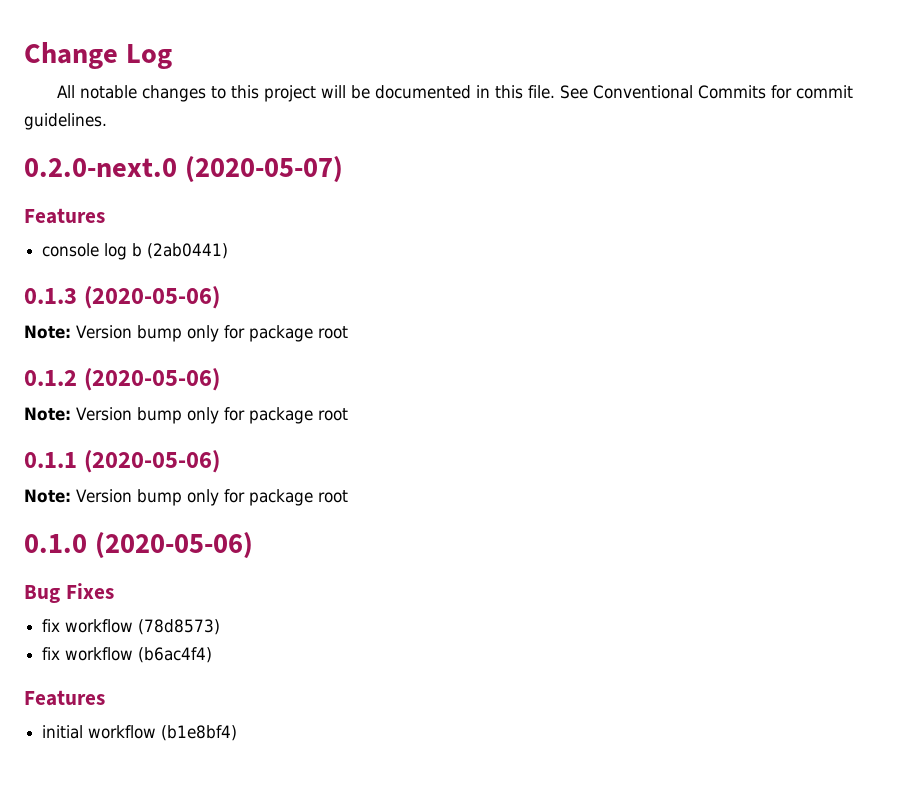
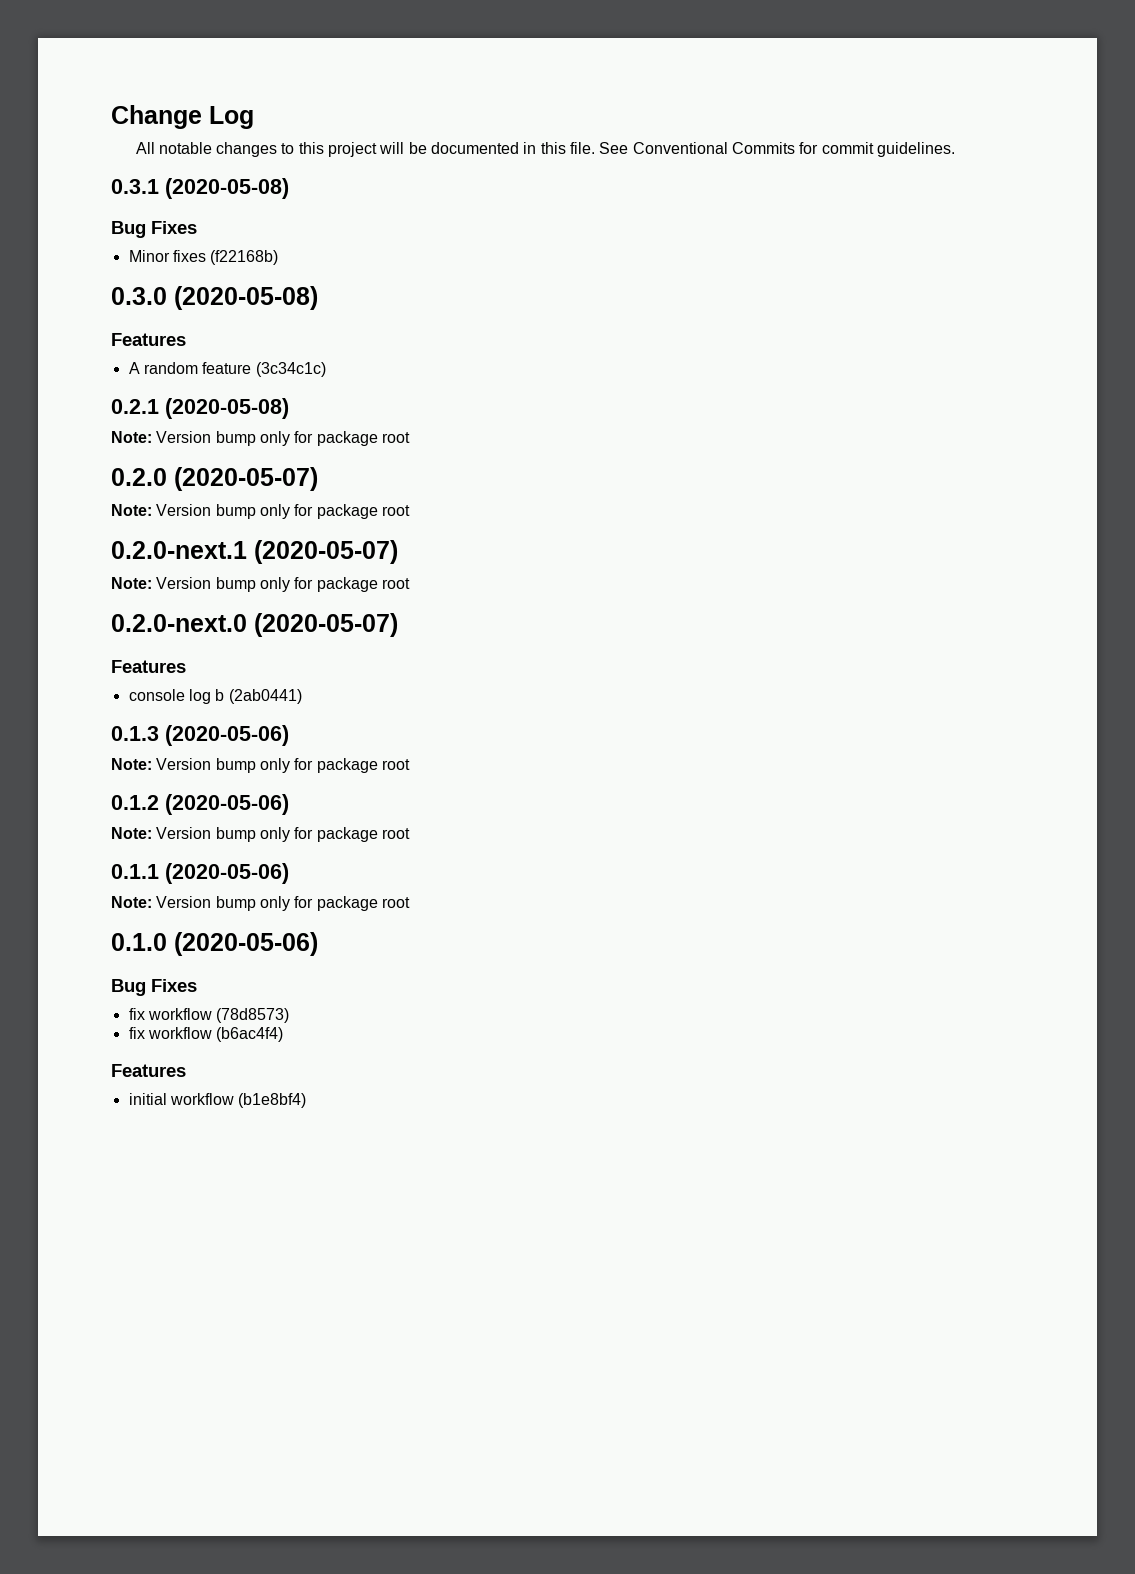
+ 0.3.1 (2020-05-08)
+ Bug Fixes
+ Minor fixes (f22168b)
+ 0.3.0 (2020-05-08)
+ Features
+ A random feature (3c34c1c)
+ 0.2.1 (2020-05-08)
+ Note: Version bump only for package root
+ 0.2.0 (2020-05-07)
+ Note: Version bump only for package root
+ 0.2.0-next.1 (2020-05-07)
+ Note: Version bump only for package root

